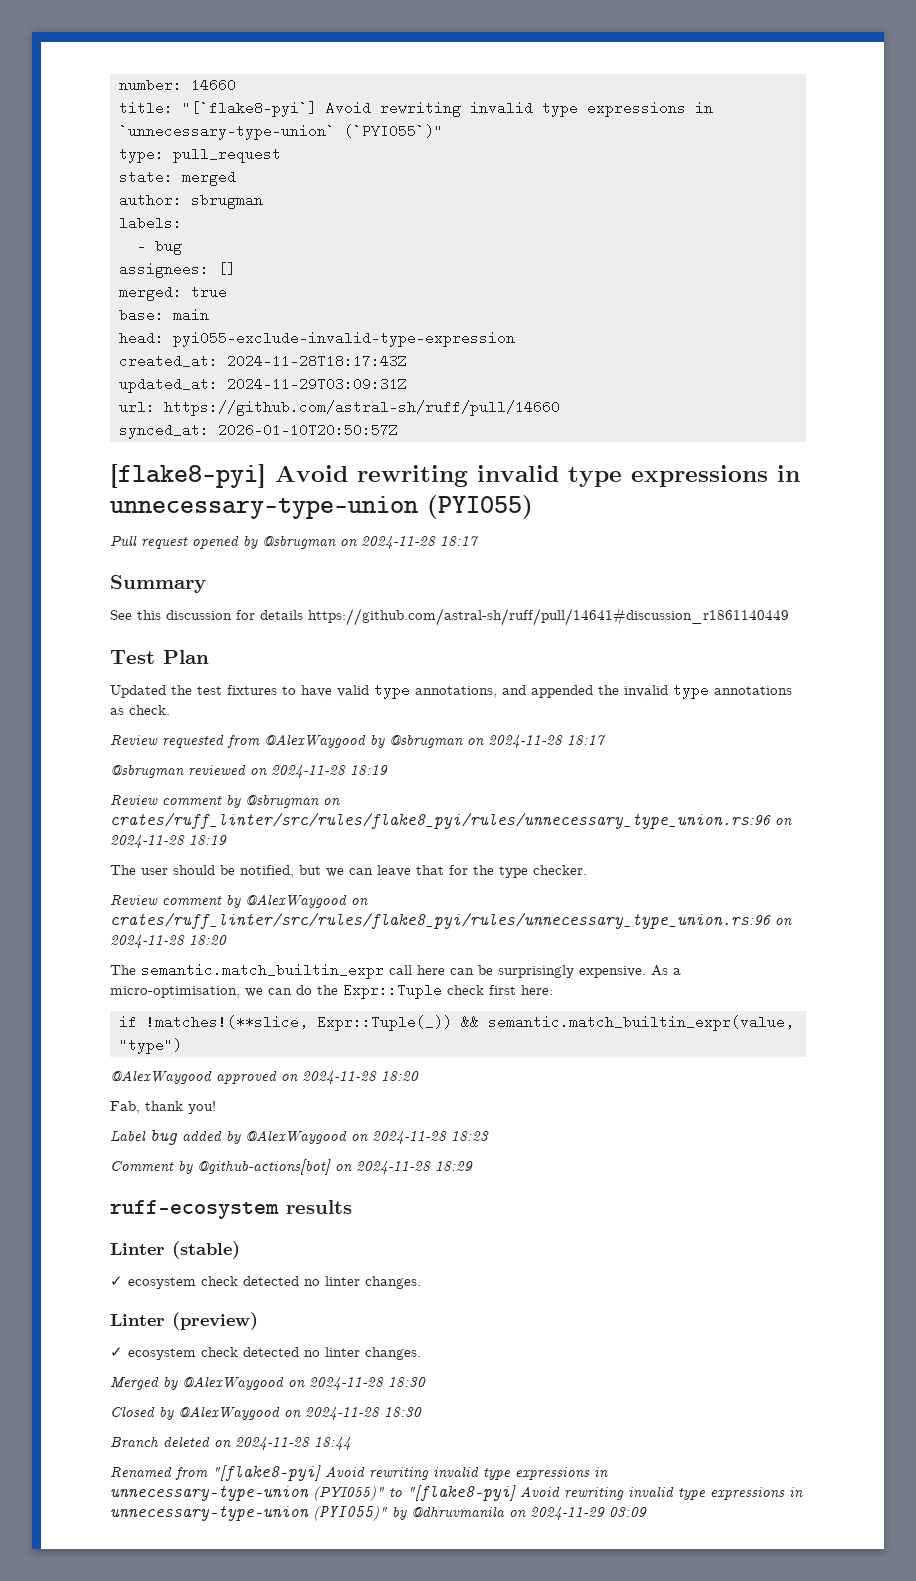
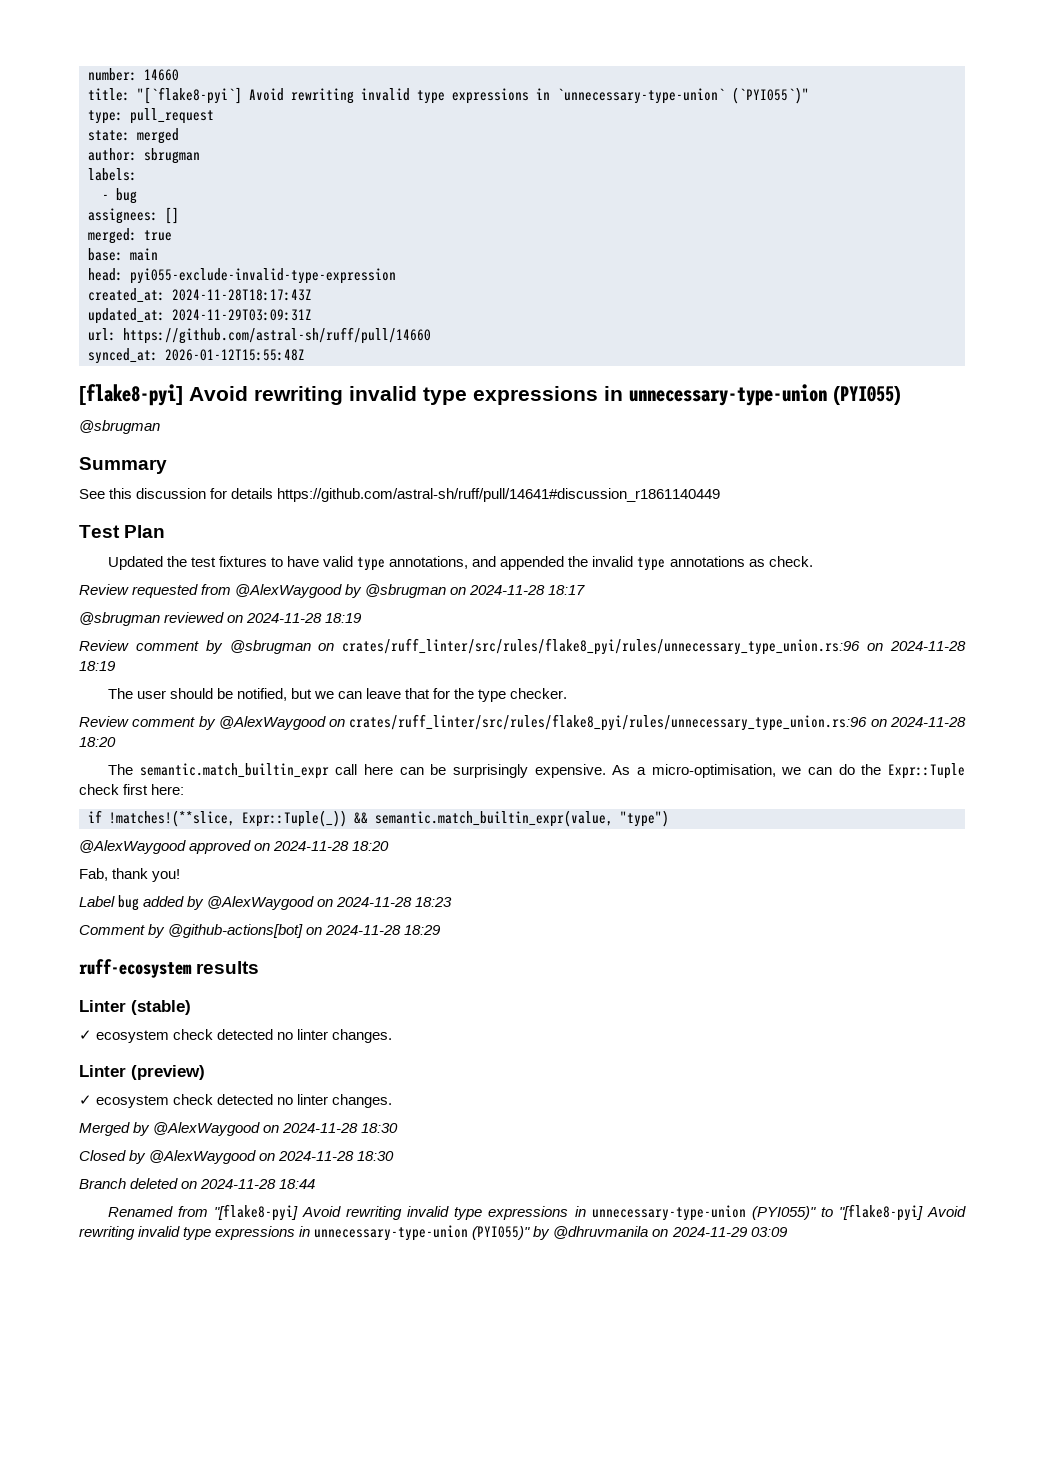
- synced_at: 2026-01-10T20:50:57Z
+ synced_at: 2026-01-12T15:55:48Z
  [flake8-pyi] Avoid rewriting invalid type expressions in unnecessary-type-union (PYI055)
- Pull request opened by @sbrugman on 2024-11-28 18:17
+ @sbrugman

